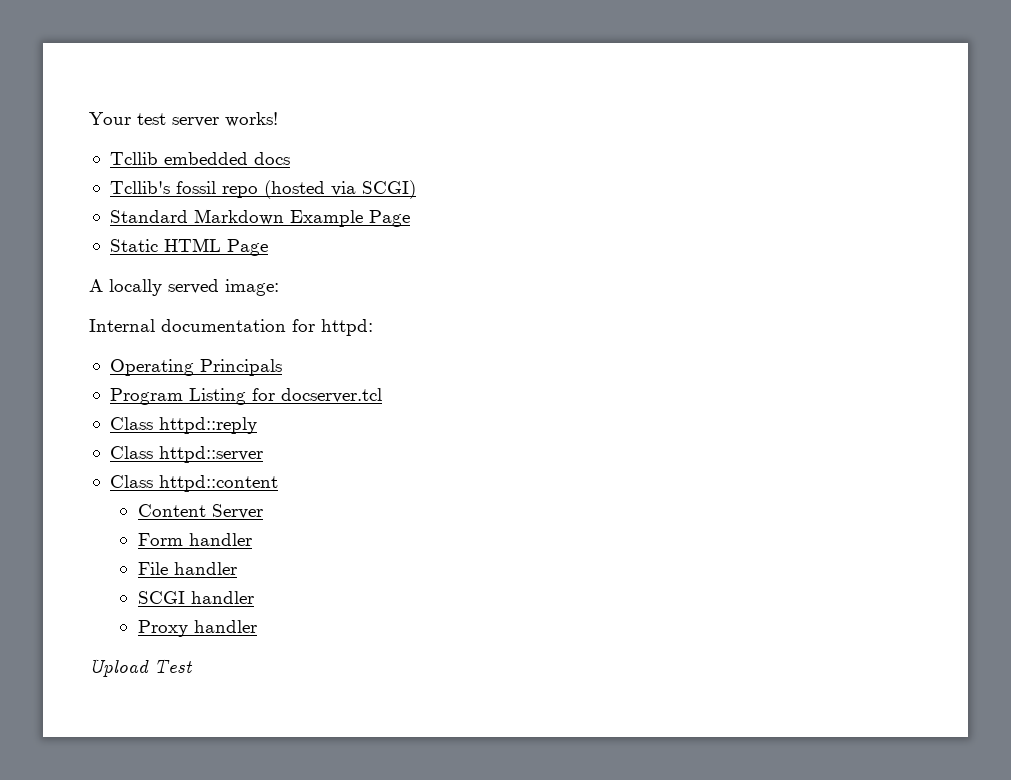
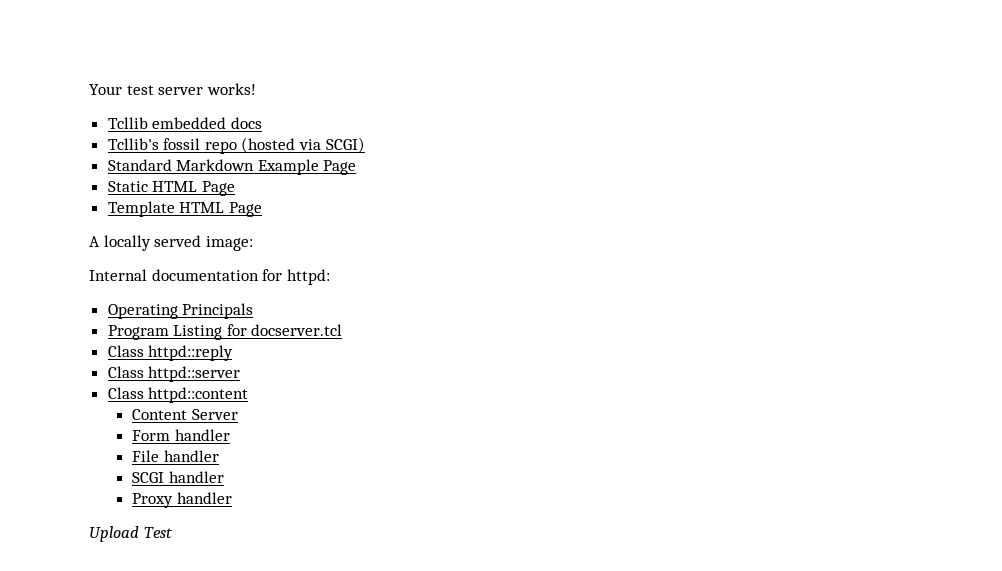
+ Template HTML Page

